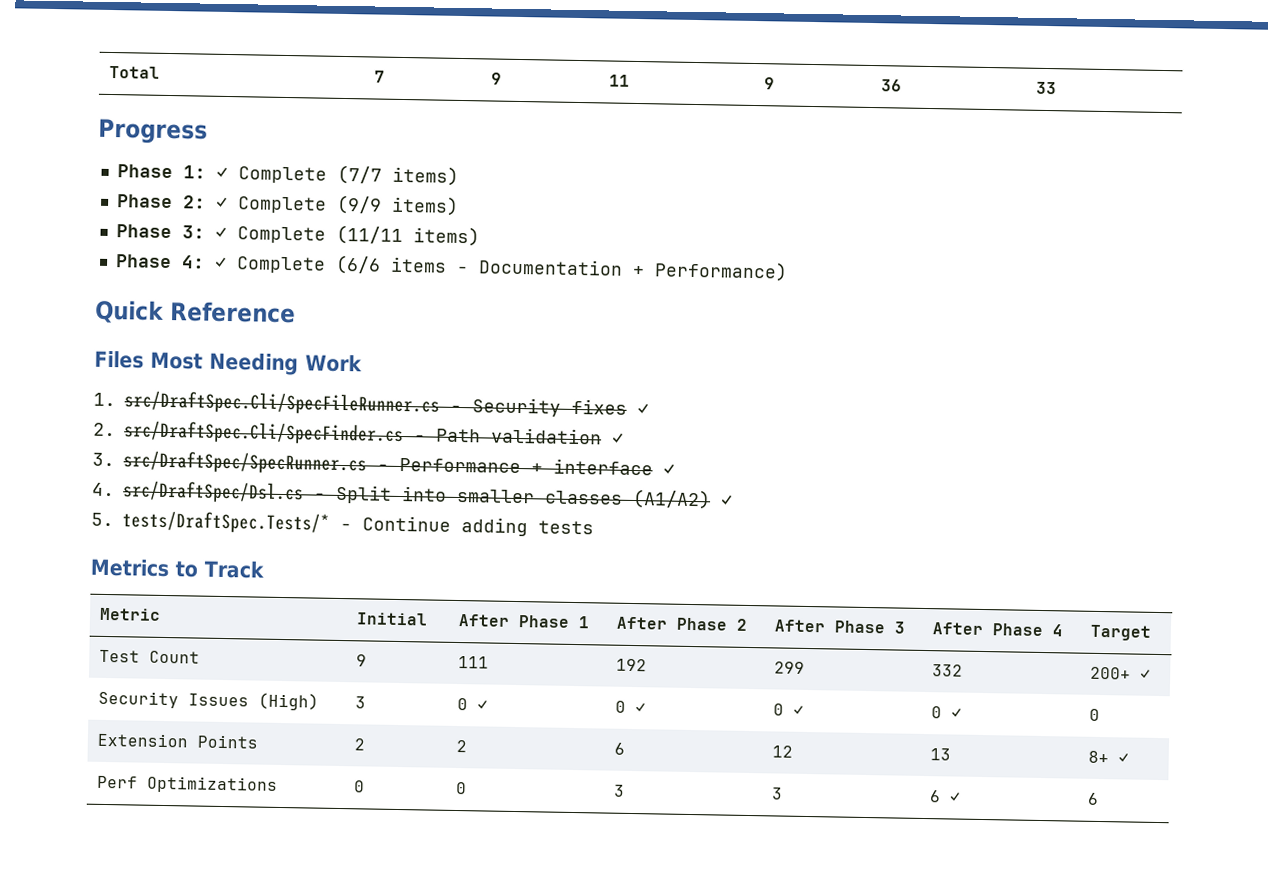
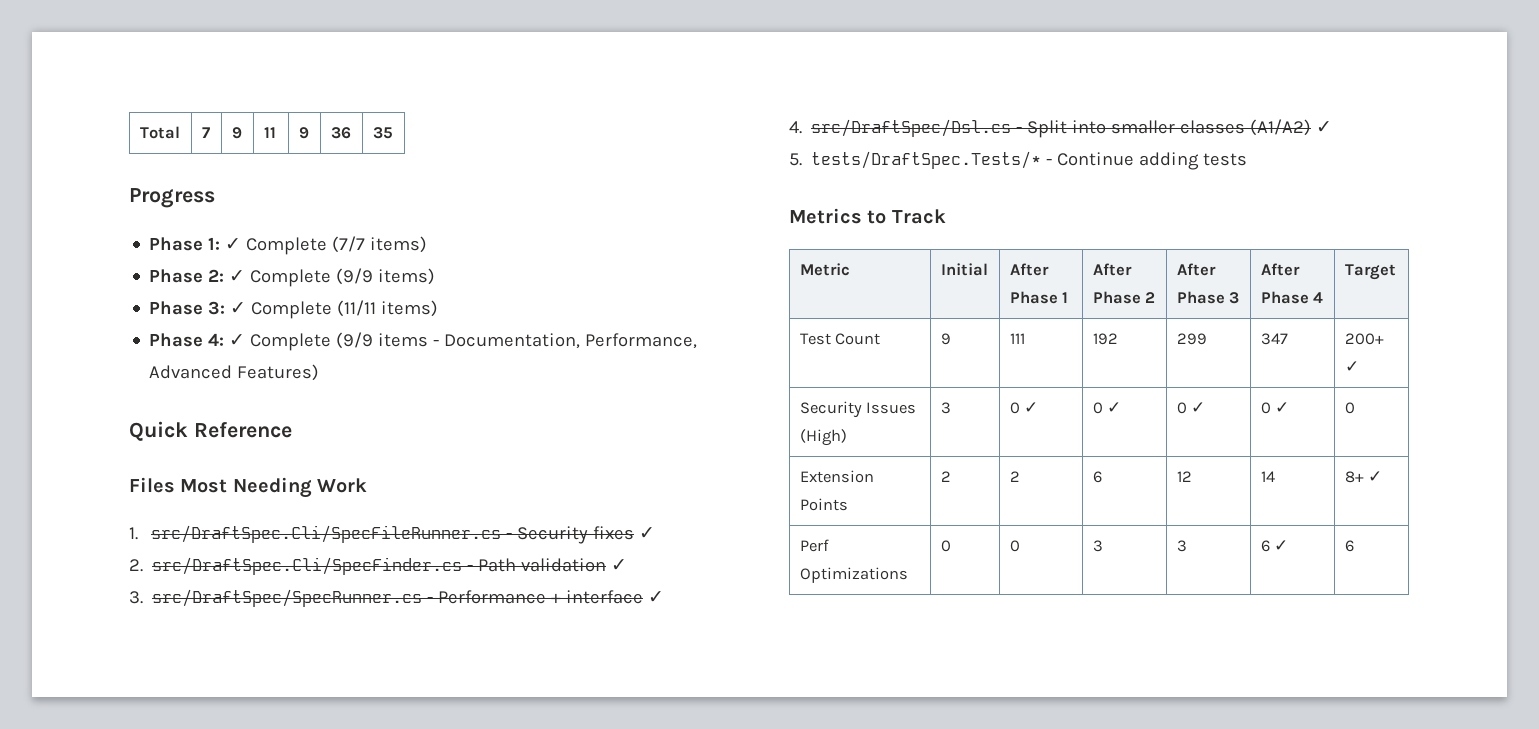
- Total | 7 | 9 | 11 | 9 | 36 | 33
+ Total | 7 | 9 | 11 | 9 | 36 | 35
- Phase 4: ✓ Complete (6/6 items - Documentation + Performance)
+ Phase 4: ✓ Complete (9/9 items - Documentation, Performance, Advanced Features)
- Test Count | 9 | 111 | 192 | 299 | 332 | 200+ ✓
+ Test Count | 9 | 111 | 192 | 299 | 347 | 200+ ✓
- Extension Points | 2 | 2 | 6 | 12 | 13 | 8+ ✓
+ Extension Points | 2 | 2 | 6 | 12 | 14 | 8+ ✓

